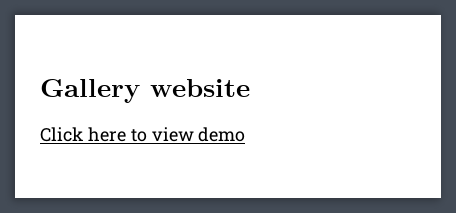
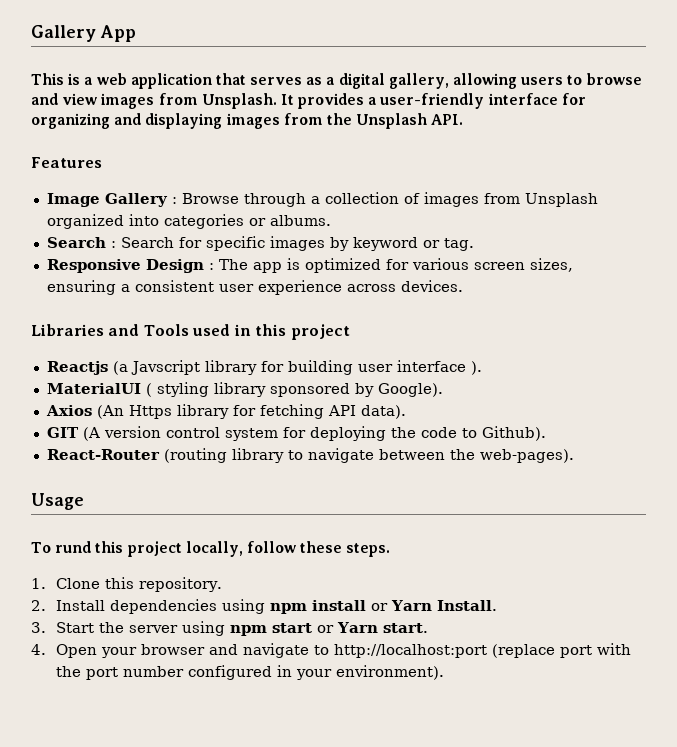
- Gallery website
- Click here to view demo
+ Gallery App
+ This is a web application that serves as a digital gallery, allowing users to browse and view images from Unsplash. It provides a user-friendly interface for organizing and displaying images from the Unsplash API.
+ Features
+ Image Gallery : Browse through a collection of images from Unsplash organized into categories or albums.
+ Search : Search for specific images by keyword or tag.
+ Responsive Design : The app is optimized for various screen sizes, ensuring a consistent user experience across devices.
+ Libraries and Tools used in this project
+ Reactjs (a Javscript library for building user interface ).
+ MaterialUI ( styling library sponsored by Google).
+ Axios (An Https library for fetching API data).
+ GIT (A version control system for deploying the code to Github).
+ React-Router (routing library to navigate between the web-pages).
+ Usage
+ To rund this project locally, follow these steps.
+ 1. Clone this repository.
+ 2. Install dependencies using npm install or Yarn Install.
+ 3. Start the server using npm start or Yarn start.
+ 4. Open your browser and navigate to http://localhost:port (replace port with the port number configured in your environment).

